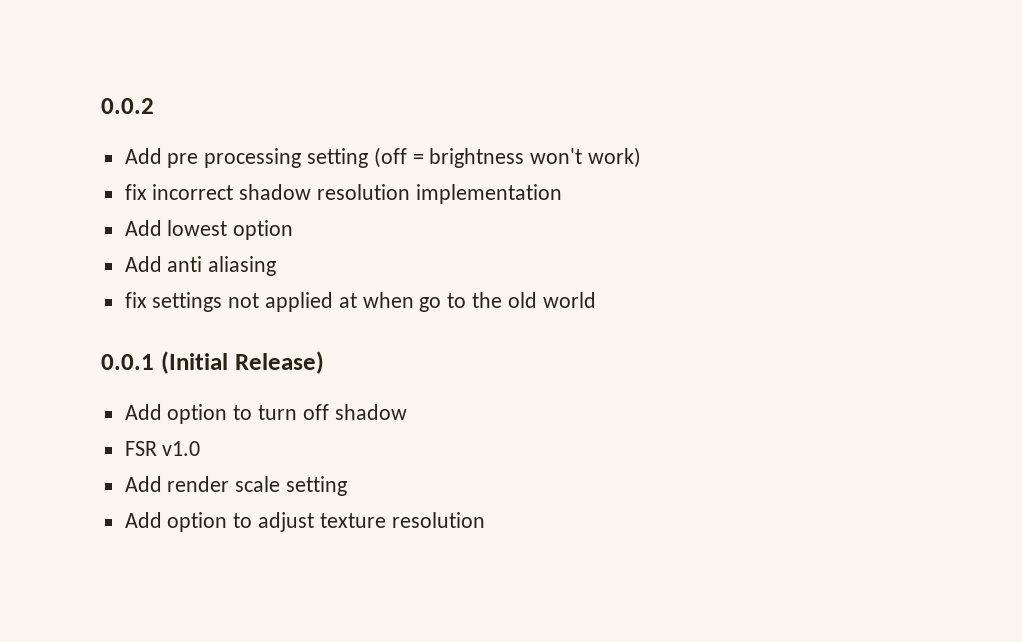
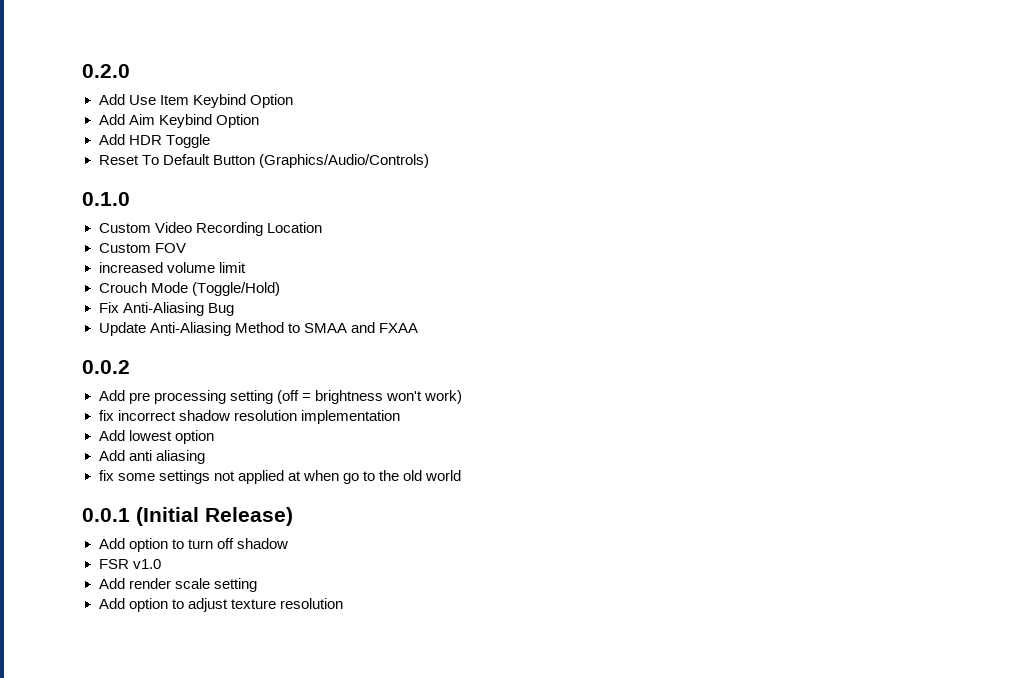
+ 0.2.0
+ Add Use Item Keybind Option
+ Add Aim Keybind Option
+ Add HDR Toggle
+ Reset To Default Button (Graphics/Audio/Controls)
+ 0.1.0
+ Custom Video Recording Location
+ Custom FOV
+ increased volume limit
+ Crouch Mode (Toggle/Hold)
+ Fix Anti-Aliasing Bug
+ Update Anti-Aliasing Method to SMAA and FXAA
- fix settings not applied at when go to the old world
+ fix some settings not applied at when go to the old world

